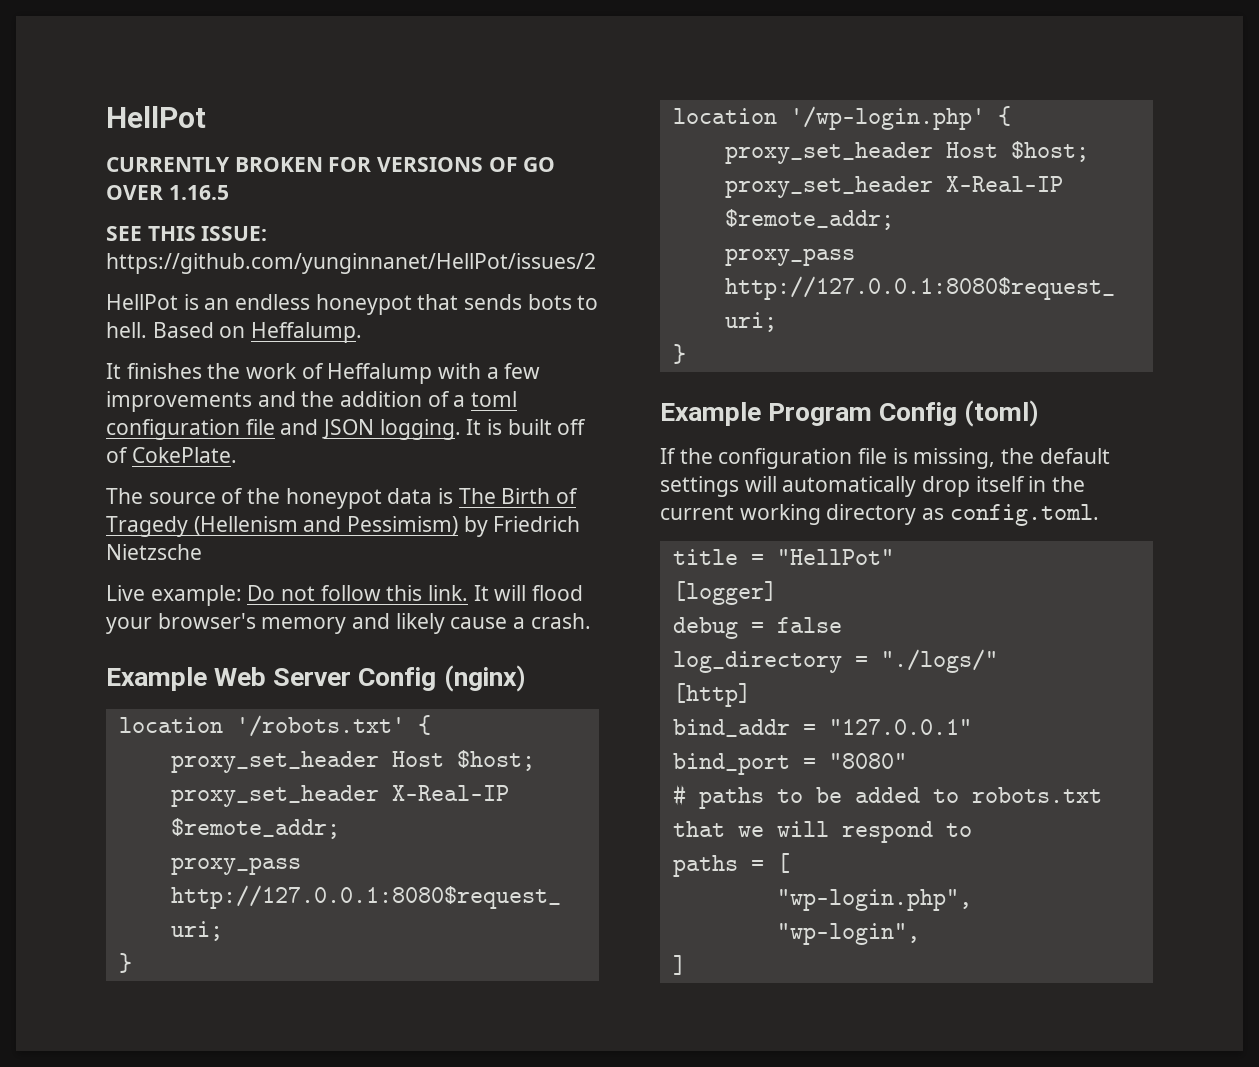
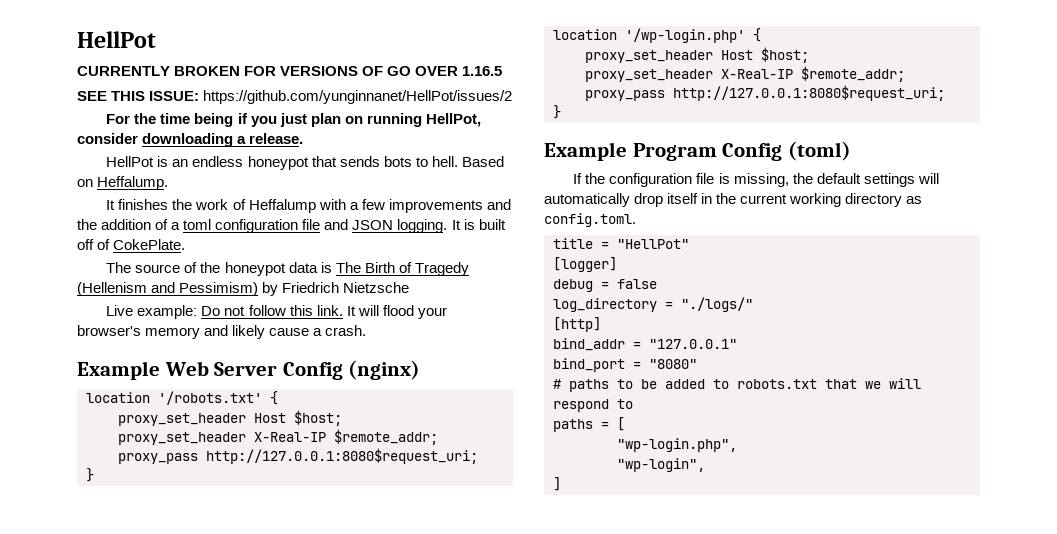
+ For the time being if you just plan on running HellPot, consider downloading a release.

